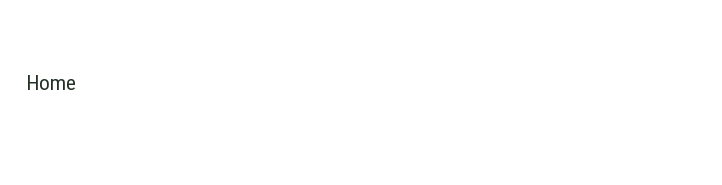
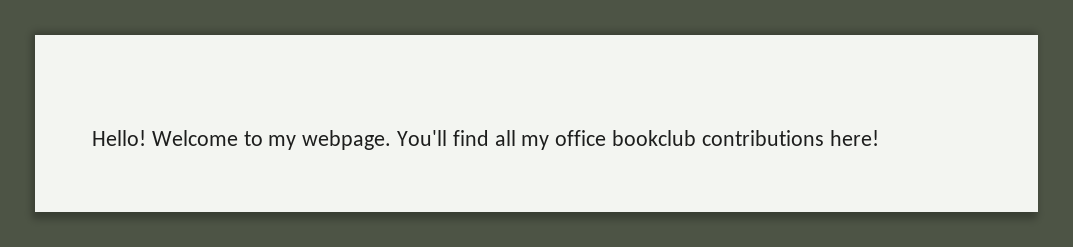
- Home
+ Hello! Welcome to my webpage. You'll find all my office bookclub contributions here!

